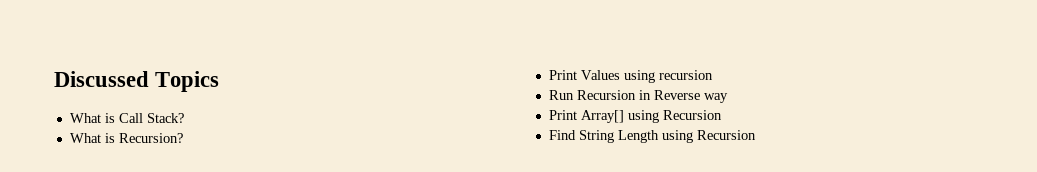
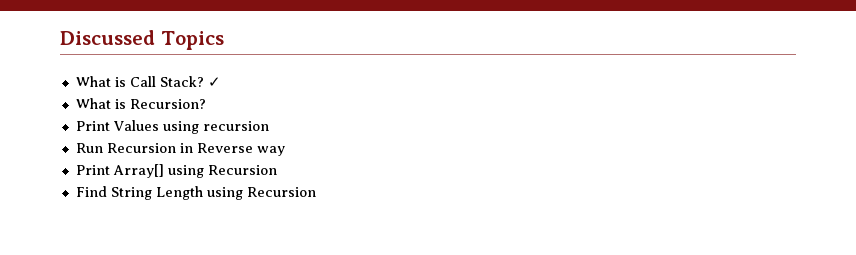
+ ✓

